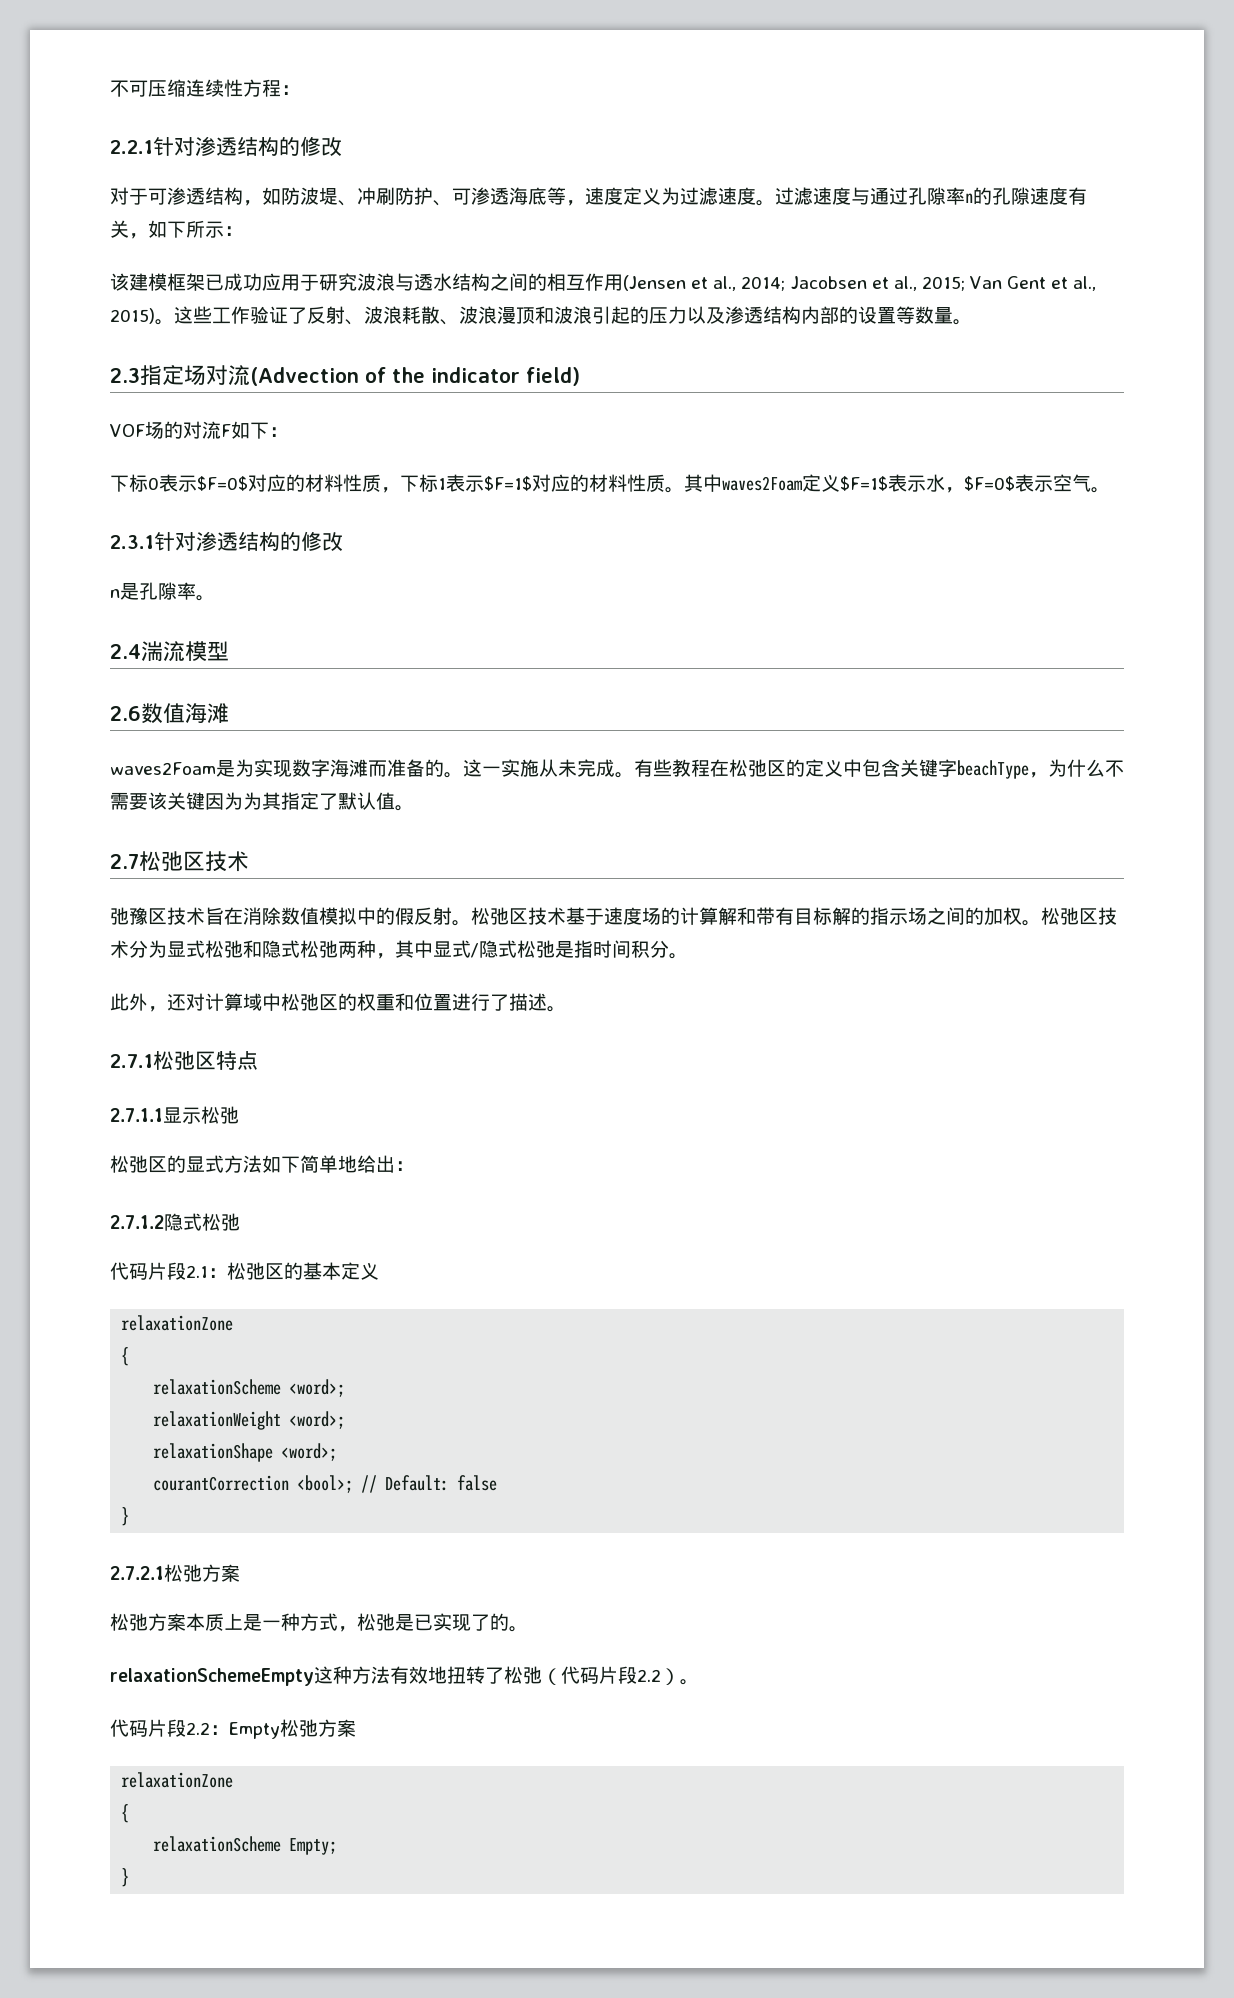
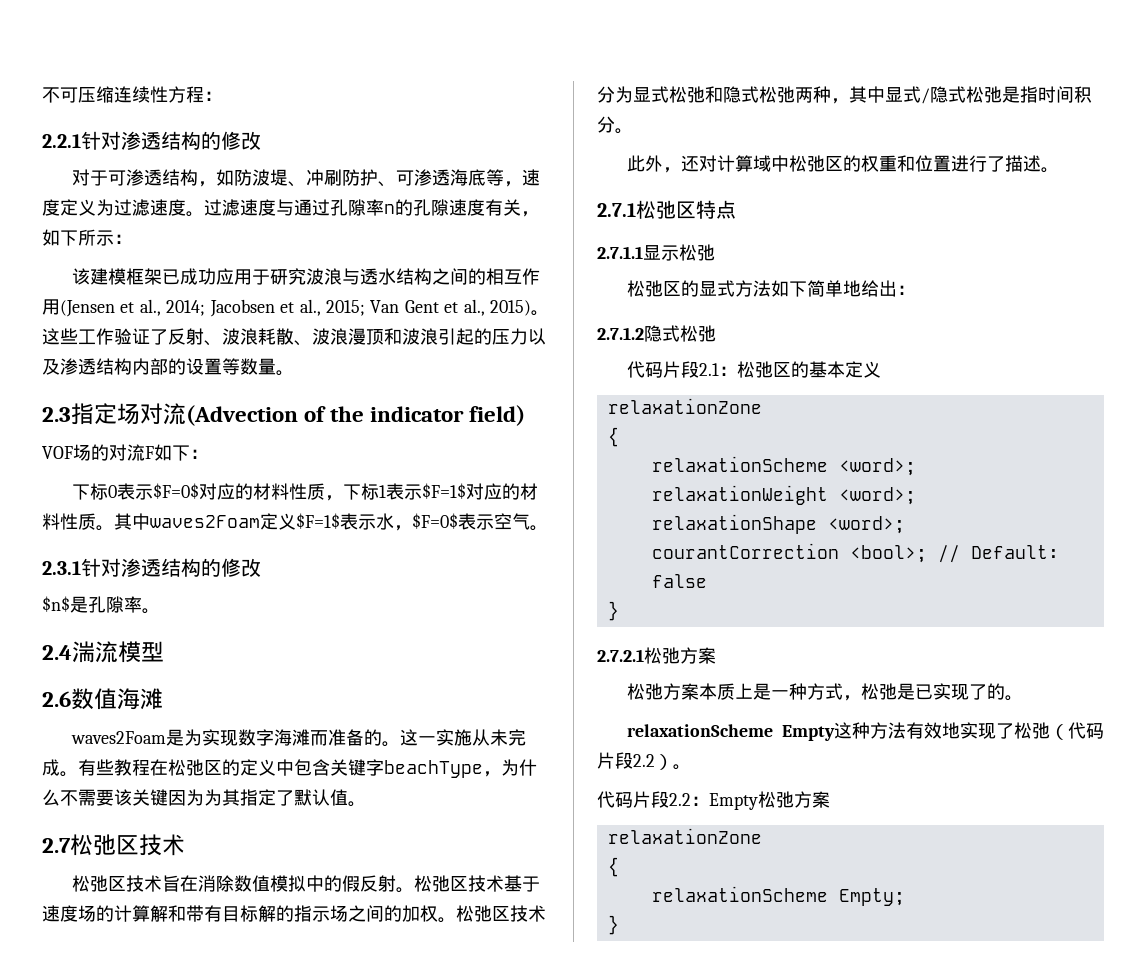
- n是孔隙率。
+ $n$是孔隙率。
- 弛豫区技术旨在消除数值模拟中的假反射。
+ 松弛区技术旨在消除数值模拟中的假反射。
- relaxationSchemeEmpty这种方法有效地扭转了松弛（代码片段2.2）。
+ relaxationScheme Empty这种方法有效地实现了松弛（代码片段2.2）。

